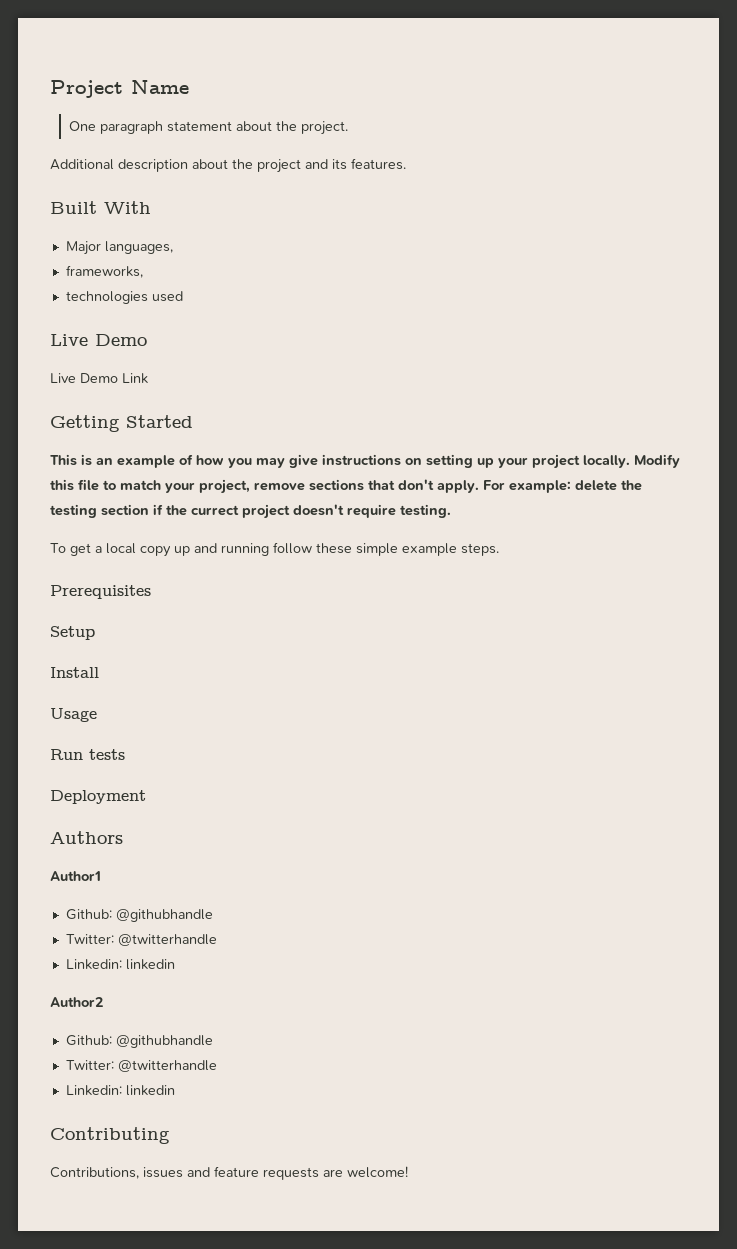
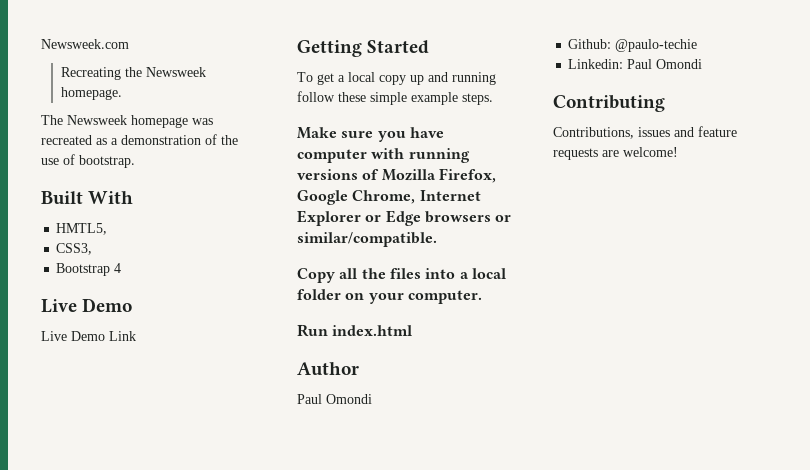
- Project Name
- One paragraph statement about the project.
- Additional description about the project and its features.
+ Newsweek.com
+ Recreating the Newsweek homepage.
+ The Newsweek homepage was recreated as a demonstration of the use of bootstrap.
  Built With
- Major languages,
- frameworks,
- technologies used
+ HMTL5,
+ CSS3,
+ Bootstrap 4
- This is an example of how you may give instructions on setting up your project locally. Modify this file to match your project, remove sections that don't apply. For example: delete the testing section if the currect project doesn't require testing.
- Prerequisites
- Setup
- Install
- Usage
- Run tests
- Deployment
- Authors
- Author1
- Github: @githubhandle
- Twitter: @twitterhandle
- Linkedin: linkedin
- Author2
- Github: @githubhandle
- Twitter: @twitterhandle
- Linkedin: linkedin
+ Make sure you have computer with running versions of Mozilla Firefox, Google Chrome, Internet Explorer or Edge browsers or similar/compatible.
+ Copy all the files into a local folder on your computer.
+ Run index.html
+ Author
+ Paul Omondi
+ Github: @paulo-techie
+ Linkedin: Paul Omondi

